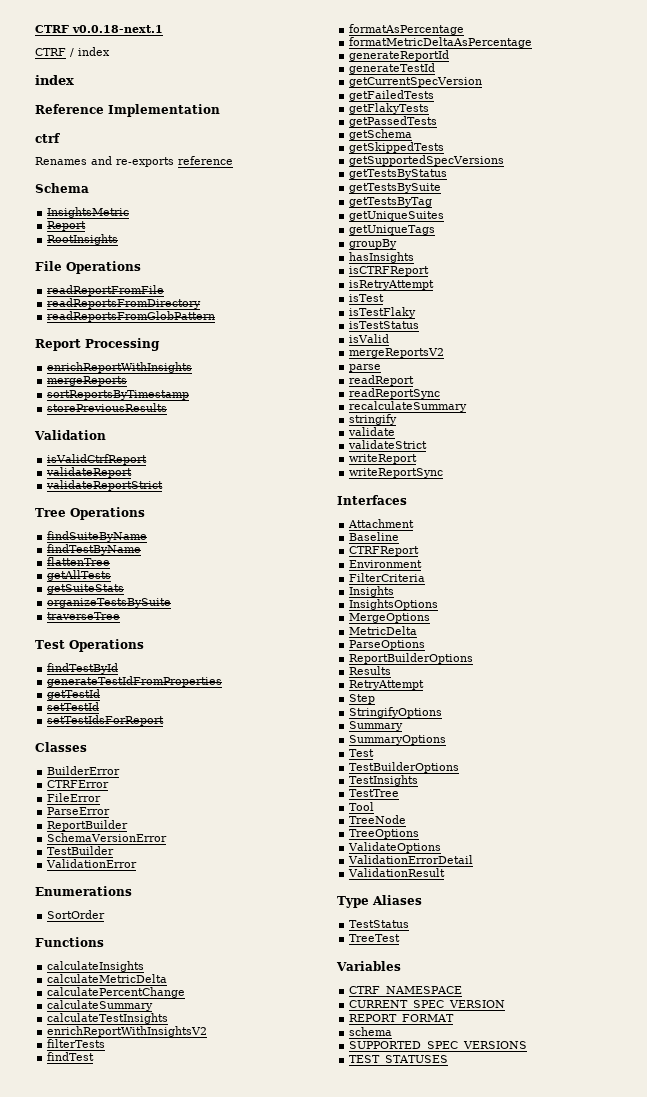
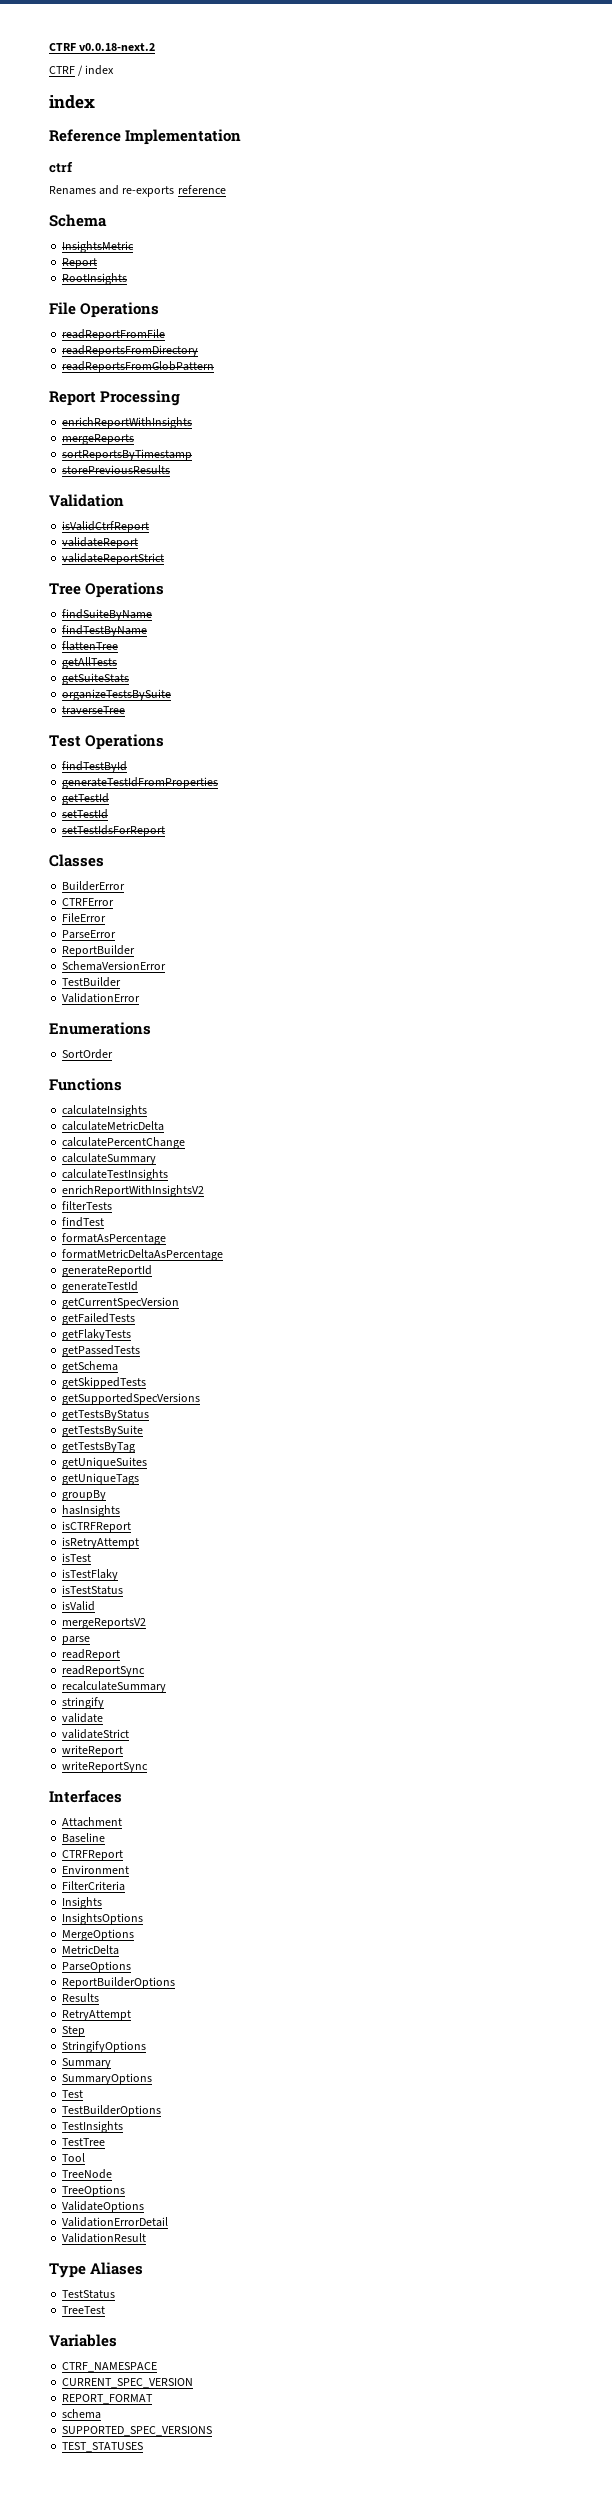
- CTRF v0.0.18-next.1
+ CTRF v0.0.18-next.2

